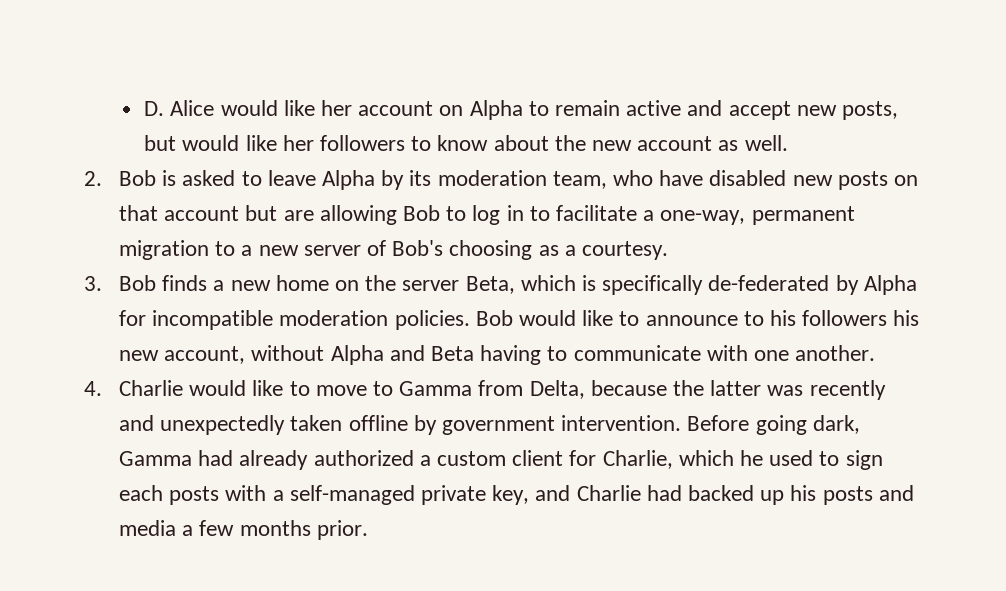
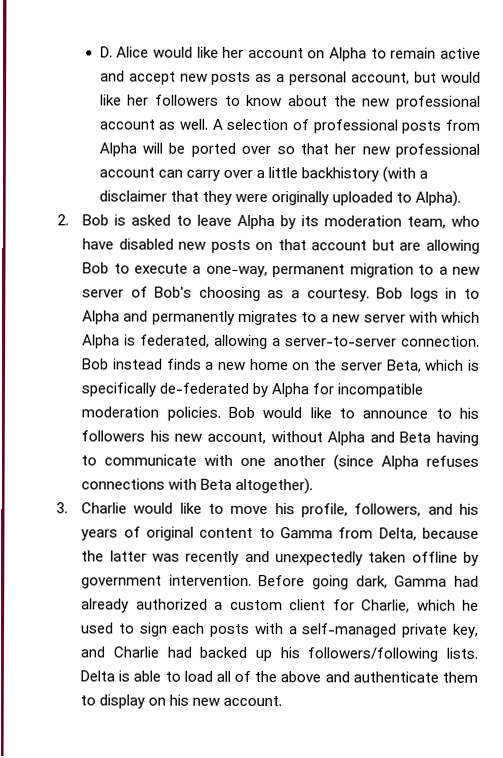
- D. Alice would like her account on Alpha to remain active and accept new posts, but would like her followers to know about the new account as well.
+ D. Alice would like her account on Alpha to remain active and accept new posts as a personal account, but would like her followers to know about the new professional account as well. A selection of professional posts from Alpha will be ported over so that her new professional account can carry over a little backhistory (with a disclaimer that they were originally uploaded to Alpha).
- 2. Bob is asked to leave Alpha by its moderation team, who have disabled new posts on that account but are allowing Bob to log in to facilitate a one-way, permanent migration to a new server of Bob's choosing as a courtesy.
- 3. Bob finds a new home on the server Beta, which is specifically de-federated by Alpha for incompatible moderation policies.
+ 2. Bob is asked to leave Alpha by its moderation team, who have disabled new posts on that account but are allowing Bob to execute a one-way, permanent migration to a new server of Bob's choosing as a courtesy. Bob logs in to Alpha and permanently migrates to a new server with which Alpha is federated, allowing a server-to-server connection. Bob instead finds a new home on the server Beta, which is specifically de-federated by Alpha for incompatible moderation policies.
- Bob would like to announce to his followers his new account, without Alpha and Beta having to communicate with one another.
- 4. Charlie would like to move to Gamma from Delta, because the latter was recently and unexpectedly taken offline by government intervention.
+ Bob would like to announce to his followers his new account, without Alpha and Beta having to communicate with one another (since Alpha refuses connections with Beta altogether).
+ 3. Charlie would like to move his profile, followers, and his years of original content to Gamma from Delta, because the latter was recently and unexpectedly taken offline by government intervention.
- Before going dark, Gamma had already authorized a custom client for Charlie, which he used to sign each posts with a self-managed private key, and Charlie had backed up his posts and media a few months prior.
+ Before going dark, Gamma had already authorized a custom client for Charlie, which he used to sign each posts with a self-managed private key, and Charlie had backed up his followers/following lists. Delta is able to load all of the above and authenticate them to display on his new account.

